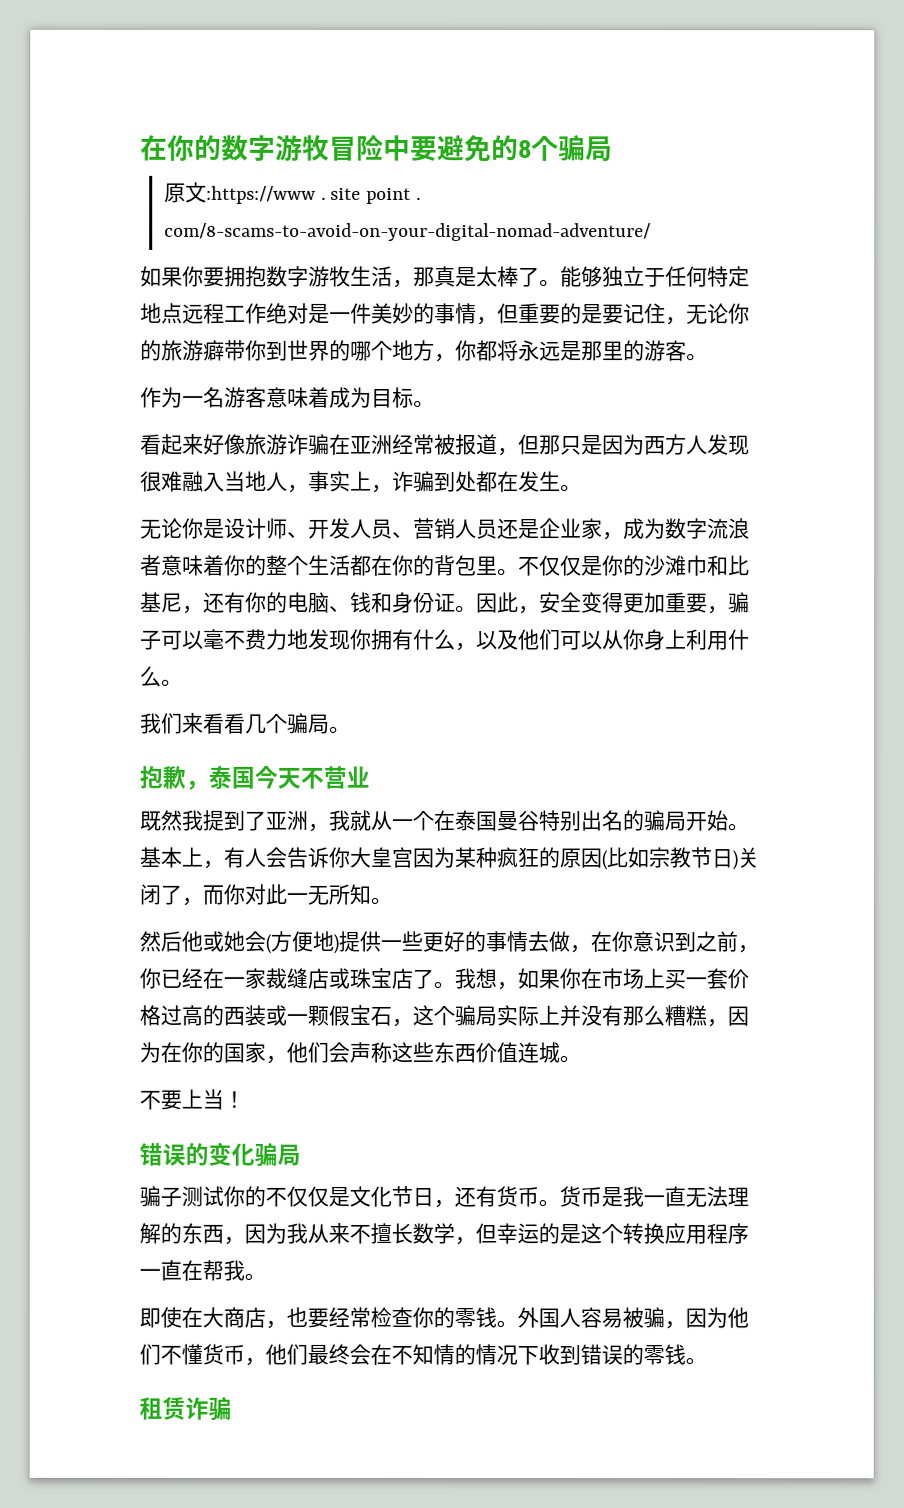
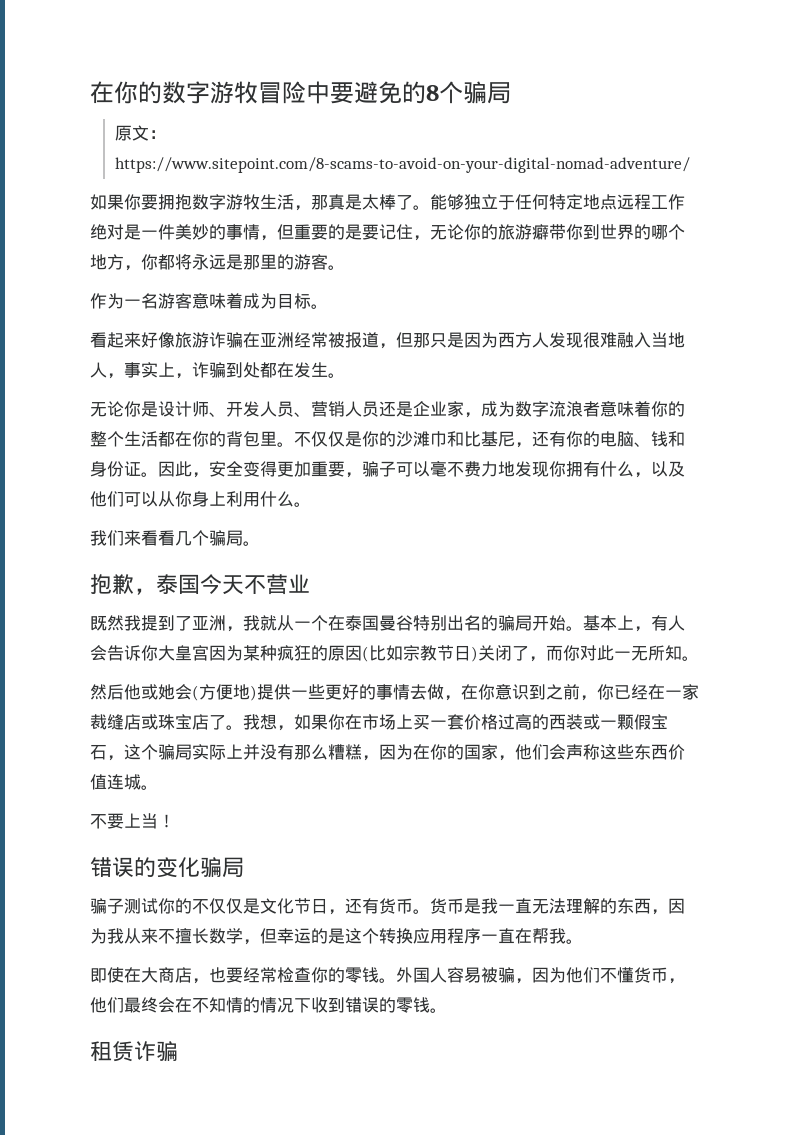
- 原文:https://www . site point . com/8-scams-to-avoid-on-your-digital-nomad-adventure/
+ 原文：https://www.sitepoint.com/8-scams-to-avoid-on-your-digital-nomad-adventure/

